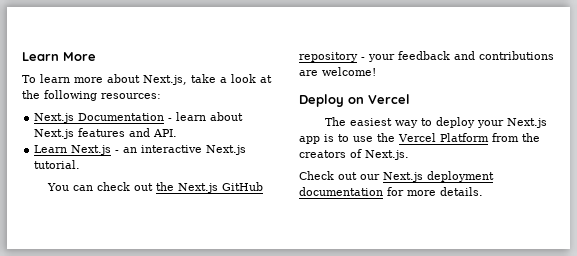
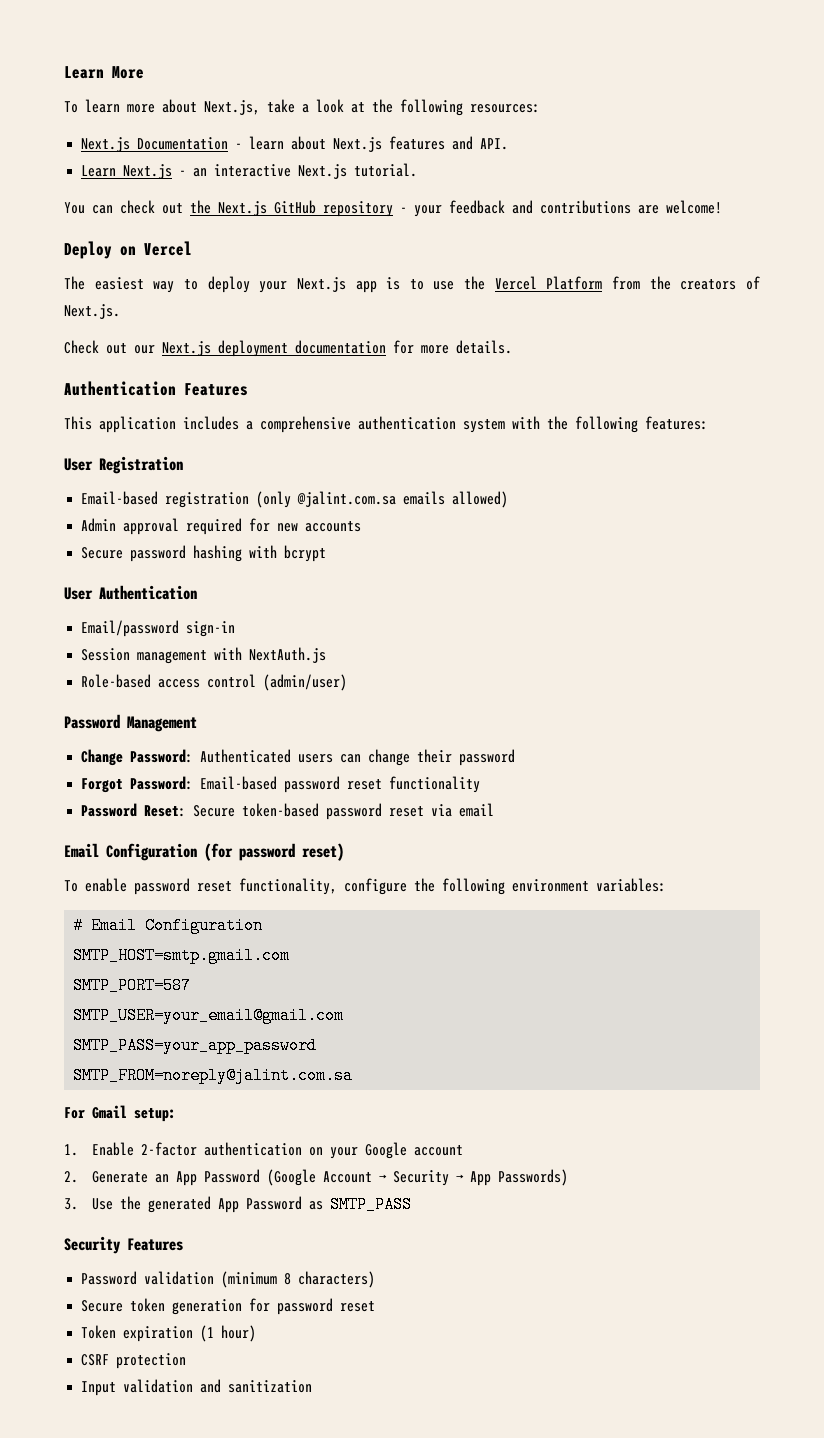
+ Authentication Features
+ This application includes a comprehensive authentication system with the following features:
+ User Registration
+ Email-based registration (only @jalint.com.sa emails allowed)
+ Admin approval required for new accounts
+ Secure password hashing with bcrypt
+ User Authentication
+ Email/password sign-in
+ Session management with NextAuth.js
+ Role-based access control (admin/user)
+ Password Management
+ Change Password: Authenticated users can change their password
+ Forgot Password: Email-based password reset functionality
+ Password Reset: Secure token-based password reset via email
+ Email Configuration (for password reset)
+ To enable password reset functionality, configure the following environment variables:
+ # Email Configuration
+ SMTP_HOST=smtp.gmail.com
+ SMTP_PORT=587
+ SMTP_USER=your_email@gmail.com
+ SMTP_PASS=your_app_password
+ SMTP_FROM=noreply@jalint.com.sa
+ For Gmail setup:
+ 1. Enable 2-factor authentication on your Google account
+ 2. Generate an App Password (Google Account → Security → App Passwords)
+ 3. Use the generated App Password as SMTP_PASS
+ Security Features
+ Password validation (minimum 8 characters)
+ Secure token generation for password reset
+ Token expiration (1 hour)
+ CSRF protection
+ Input validation and sanitization

